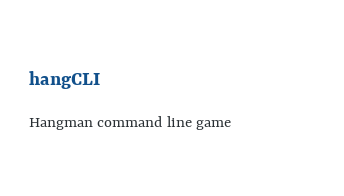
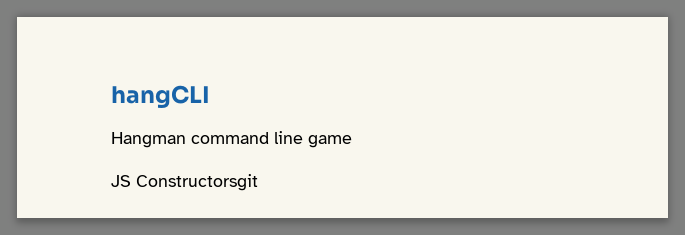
+ JS Constructorsgit

